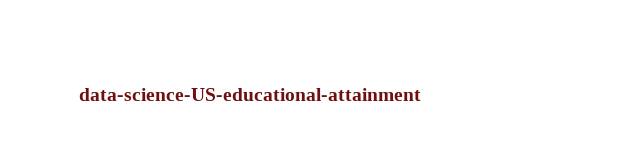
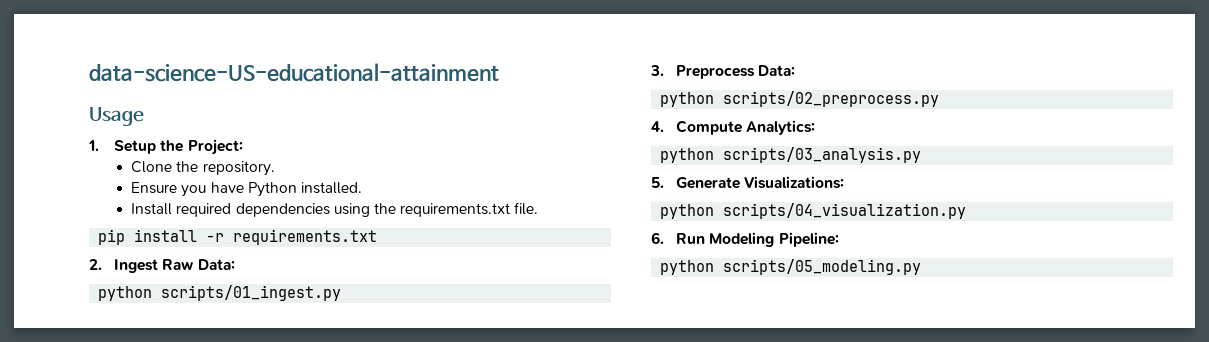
+ Usage
+ 1. Setup the Project:
+ Clone the repository.
+ Ensure you have Python installed.
+ Install required dependencies using the requirements.txt file.
+ pip install -r requirements.txt
+ 2. Ingest Raw Data:
+ python scripts/01_ingest.py
+ 3. Preprocess Data:
+ python scripts/02_preprocess.py
+ 4. Compute Analytics:
+ python scripts/03_analysis.py
+ 5. Generate Visualizations:
+ python scripts/04_visualization.py
+ 6. Run Modeling Pipeline:
+ python scripts/05_modeling.py

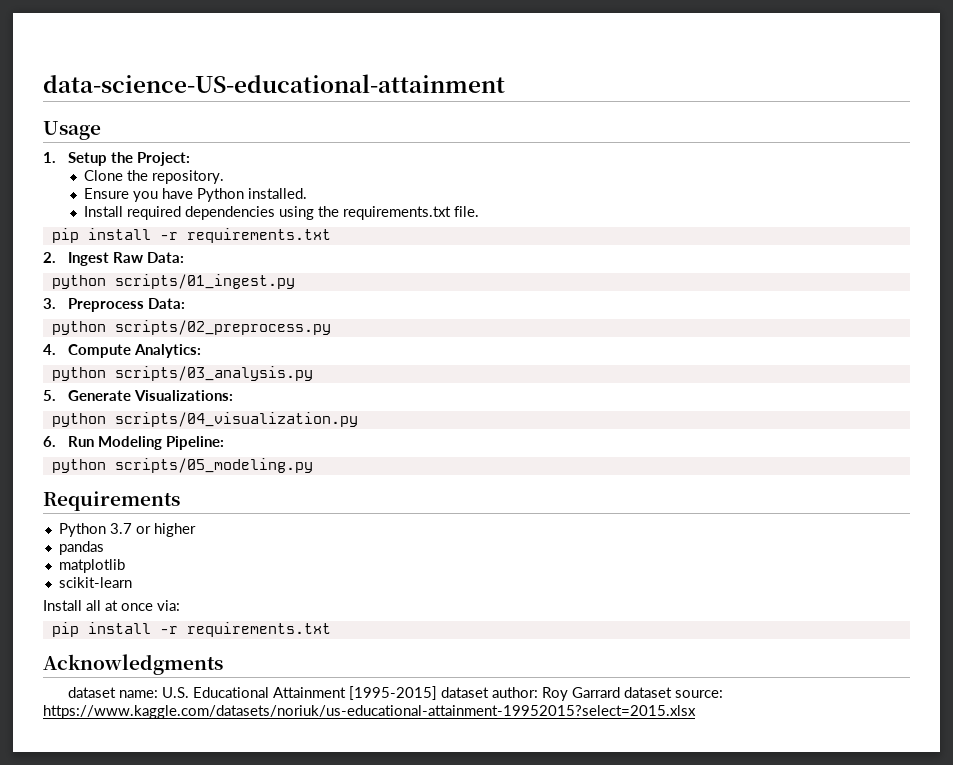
+ Requirements
+ Python 3.7 or higher
+ pandas
+ matplotlib
+ scikit-learn
+ Install all at once via:
+ pip install -r requirements.txt
+ Acknowledgments
+ dataset name: U.S. Educational Attainment [1995-2015] dataset author: Roy Garrard dataset source: https://www.kaggle.com/datasets/noriuk/us-educational-attainment-19952015?select=2015.xlsx

